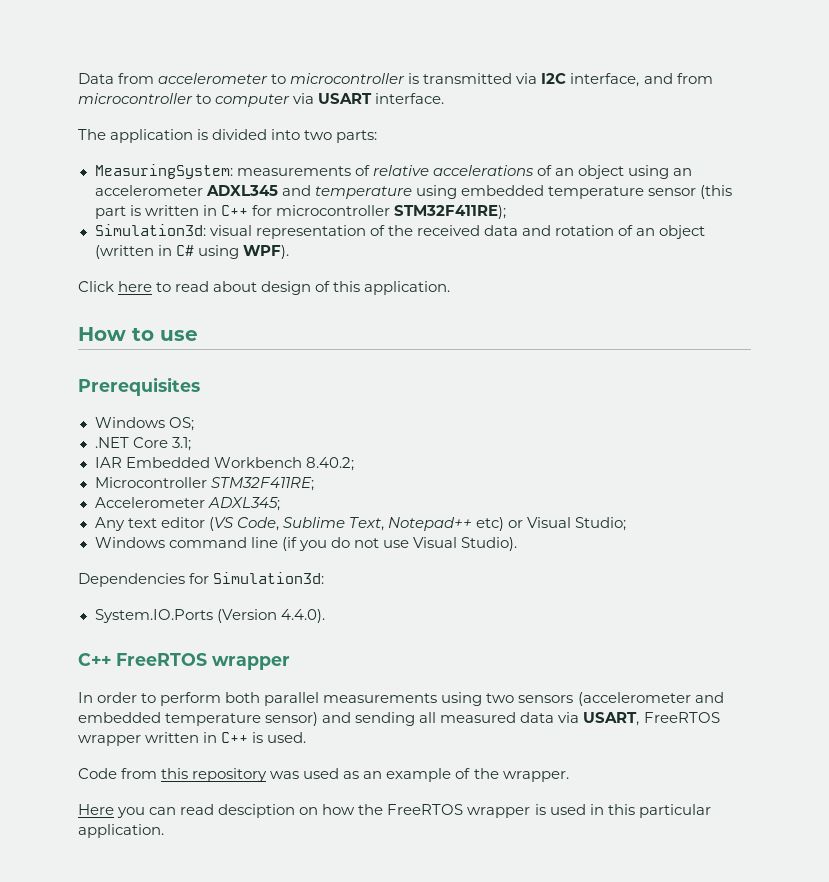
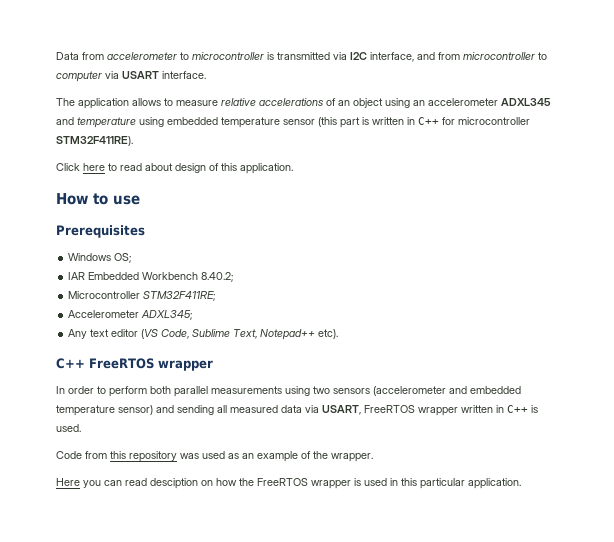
- The application is divided into two parts:
- MeasuringSystem: measurements of relative accelerations of an object using an accelerometer ADXL345 and temperature using embedded temperature sensor (this part is written in C++ for microcontroller STM32F411RE);
- Simulation3d: visual representation of the received data and rotation of an object (written in C# using WPF).
+ The application allows to measure relative accelerations of an object using an accelerometer ADXL345 and temperature using embedded temperature sensor (this part is written in C++ for microcontroller STM32F411RE).
- .NET Core 3.1;
- Any text editor (VS Code, Sublime Text, Notepad++ etc) or Visual Studio;
- Windows command line (if you do not use Visual Studio).
- Dependencies for Simulation3d:
- System.IO.Ports (Version 4.4.0).
+ Any text editor (VS Code, Sublime Text, Notepad++ etc).

